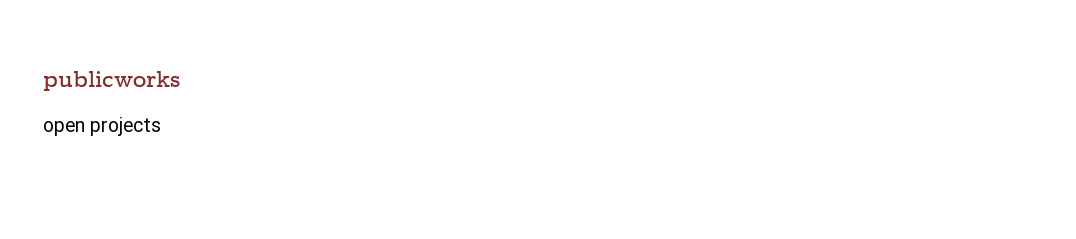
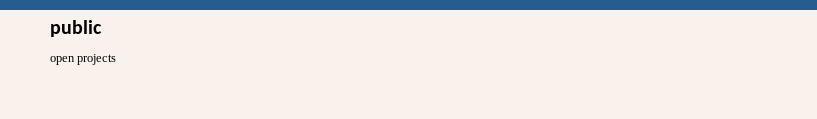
- publicworks
+ public

